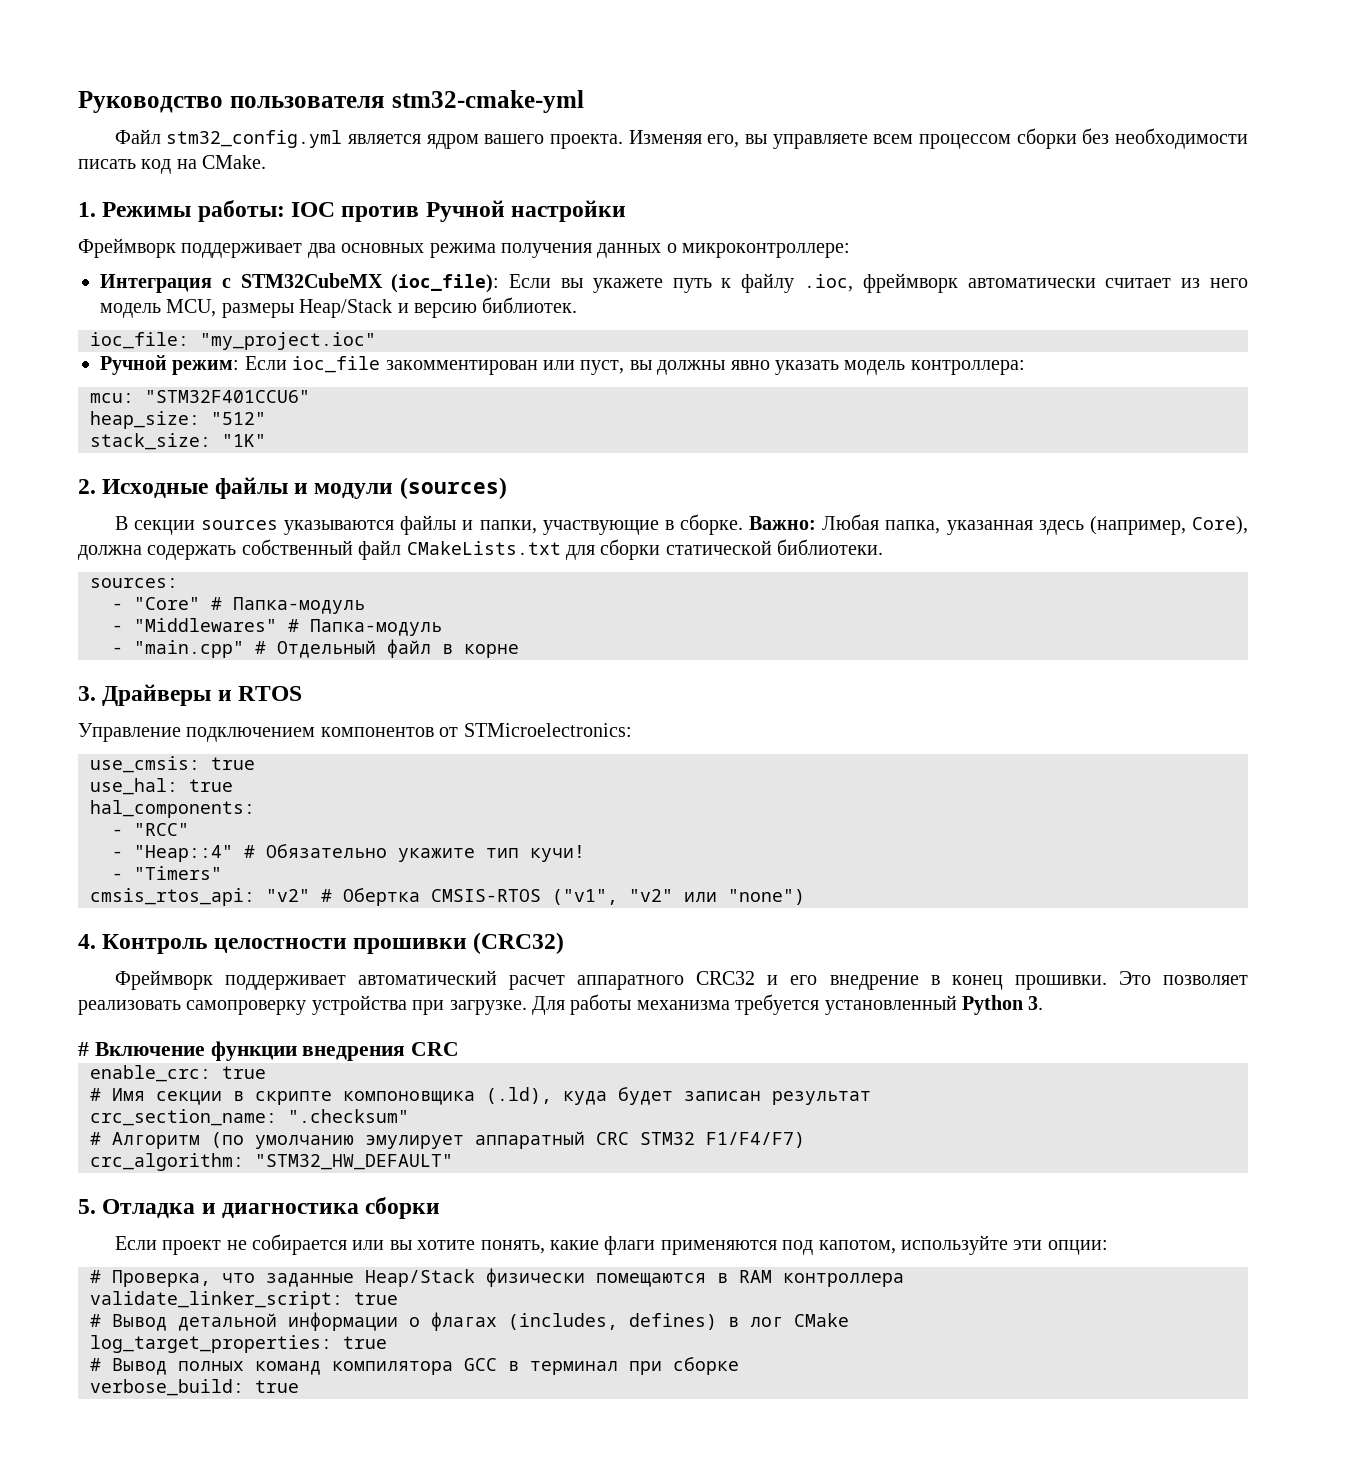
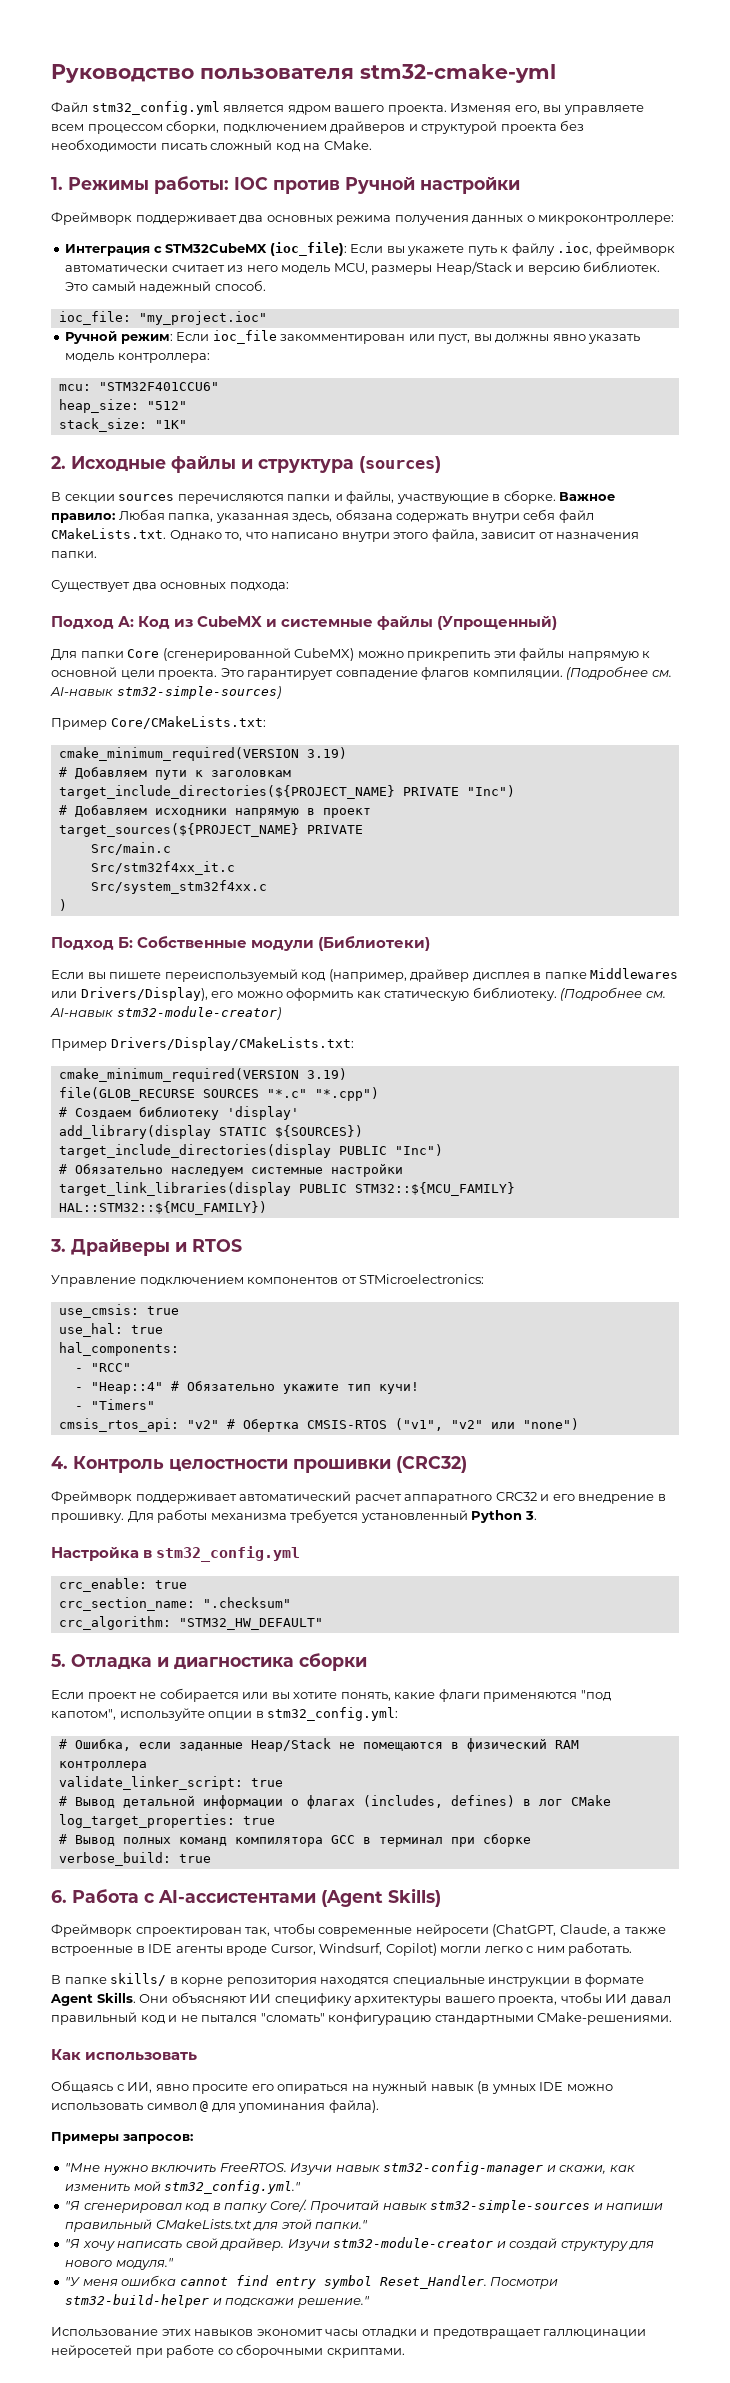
- Изменяя его, вы управляете всем процессом сборки без необходимости писать код на CMake.
+ Изменяя его, вы управляете всем процессом сборки, подключением драйверов и структурой проекта без необходимости писать сложный код на CMake.
+ Это самый надежный способ.
- 2. Исходные файлы и модули (sources)
+ 2. Исходные файлы и структура (sources)
- В секции sources указываются файлы и папки, участвующие в сборке.
+ В секции sources перечисляются папки и файлы, участвующие в сборке.
- Важно: Любая папка, указанная здесь (например, Core), должна содержать собственный файл CMakeLists.txt для сборки статической библиотеки.
- sources:
- - "Core" # Папка-модуль
- - "Middlewares" # Папка-модуль
- - "main.cpp" # Отдельный файл в корне
+ Важное правило: Любая папка, указанная здесь, обязана содержать внутри себя файл CMakeLists.txt. Однако то, что написано внутри этого файла, зависит от назначения папки.
+ Существует два основных подхода:
+ Подход А: Код из CubeMX и системные файлы (Упрощенный)
+ Для папки Core (сгенерированной CubeMX) можно прикрепить эти файлы напрямую к основной цели проекта. Это гарантирует совпадение флагов компиляции. (Подробнее см. AI-навык stm32-simple-sources)
+ Пример Core/CMakeLists.txt:
+ cmake_minimum_required(VERSION 3.19)
+ # Добавляем пути к заголовкам
+ target_include_directories(${PROJECT_NAME} PRIVATE "Inc")
+ # Добавляем исходники напрямую в проект
+ target_sources(${PROJECT_NAME} PRIVATE
+ Src/main.c
+ Src/stm32f4xx_it.c
+ Src/system_stm32f4xx.c
+ )
+ Подход Б: Собственные модули (Библиотеки)
+ Если вы пишете переиспользуемый код (например, драйвер дисплея в папке Middlewares или Drivers/Display), его можно оформить как статическую библиотеку. (Подробнее см. AI-навык stm32-module-creator)
+ Пример Drivers/Display/CMakeLists.txt:
+ cmake_minimum_required(VERSION 3.19)
+ file(GLOB_RECURSE SOURCES "*.c" "*.cpp")
+ # Создаем библиотеку 'display'
+ add_library(display STATIC ${SOURCES})
+ target_include_directories(display PUBLIC "Inc")
+ # Обязательно наследуем системные настройки
+ target_link_libraries(display PUBLIC STM32::${MCU_FAMILY} HAL::STM32::${MCU_FAMILY})
- Фреймворк поддерживает автоматический расчет аппаратного CRC32 и его внедрение в конец прошивки. Это позволяет реализовать самопроверку устройства при загрузке.
+ Фреймворк поддерживает автоматический расчет аппаратного CRC32 и его внедрение в прошивку.
- # Включение функции внедрения CRC
- enable_crc: true
- # Имя секции в скрипте компоновщика (.ld), куда будет записан результат
+ Настройка в stm32_config.yml
+ crc_enable: true
  crc_section_name: ".checksum"
- # Алгоритм (по умолчанию эмулирует аппаратный CRC STM32 F1/F4/F7)
- Если проект не собирается или вы хотите понять, какие флаги применяются под капотом, используйте эти опции:
- # Проверка, что заданные Heap/Stack физически помещаются в RAM контроллера
+ Если проект не собирается или вы хотите понять, какие флаги применяются "под капотом", используйте опции в stm32_config.yml:
+ # Ошибка, если заданные Heap/Stack не помещаются в физический RAM контроллера
+ 6. Работа с AI-ассистентами (Agent Skills)
+ Фреймворк спроектирован так, чтобы современные нейросети (ChatGPT, Claude, а также встроенные в IDE агенты вроде Cursor, Windsurf, Copilot) могли легко с ним работать.
+ В папке skills/ в корне репозитория находятся специальные инструкции в формате Agent Skills. Они объясняют ИИ специфику архитектуры вашего проекта, чтобы ИИ давал правильный код и не пытался "сломать" конфигурацию стандартными CMake-решениями.
+ Как использовать
+ Общаясь с ИИ, явно просите его опираться на нужный навык (в умных IDE можно использовать символ @ для упоминания файла).
+ Примеры запросов:
+ "Мне нужно включить FreeRTOS. Изучи навык stm32-config-manager и скажи, как изменить мой stm32_config.yml."
+ "Я сгенерировал код в папку Core/. Прочитай навык stm32-simple-sources и напиши правильный CMakeLists.txt для этой папки."
+ "Я хочу написать свой драйвер. Изучи stm32-module-creator и создай структуру для нового модуля."
+ "У меня ошибка cannot find entry symbol Reset_Handler. Посмотри stm32-build-helper и подскажи решение."
+ Использование этих навыков экономит часы отладки и предотвращает галлюцинации нейросетей при работе со сборочными скриптами.

